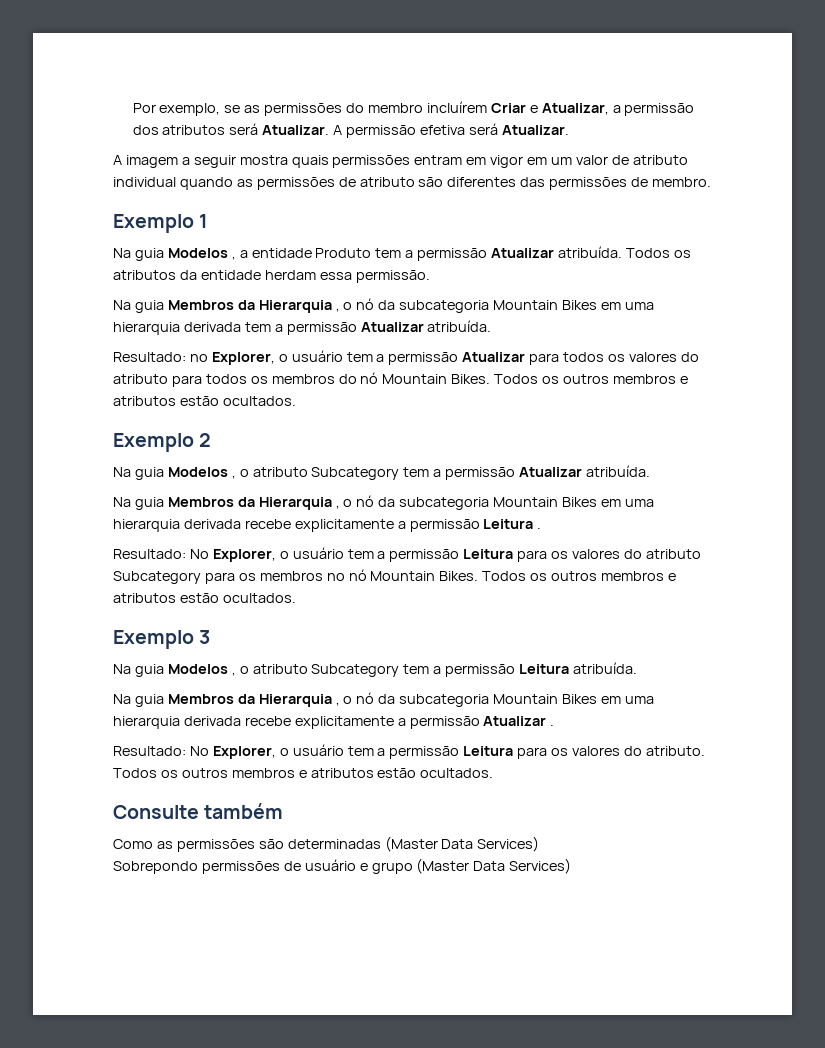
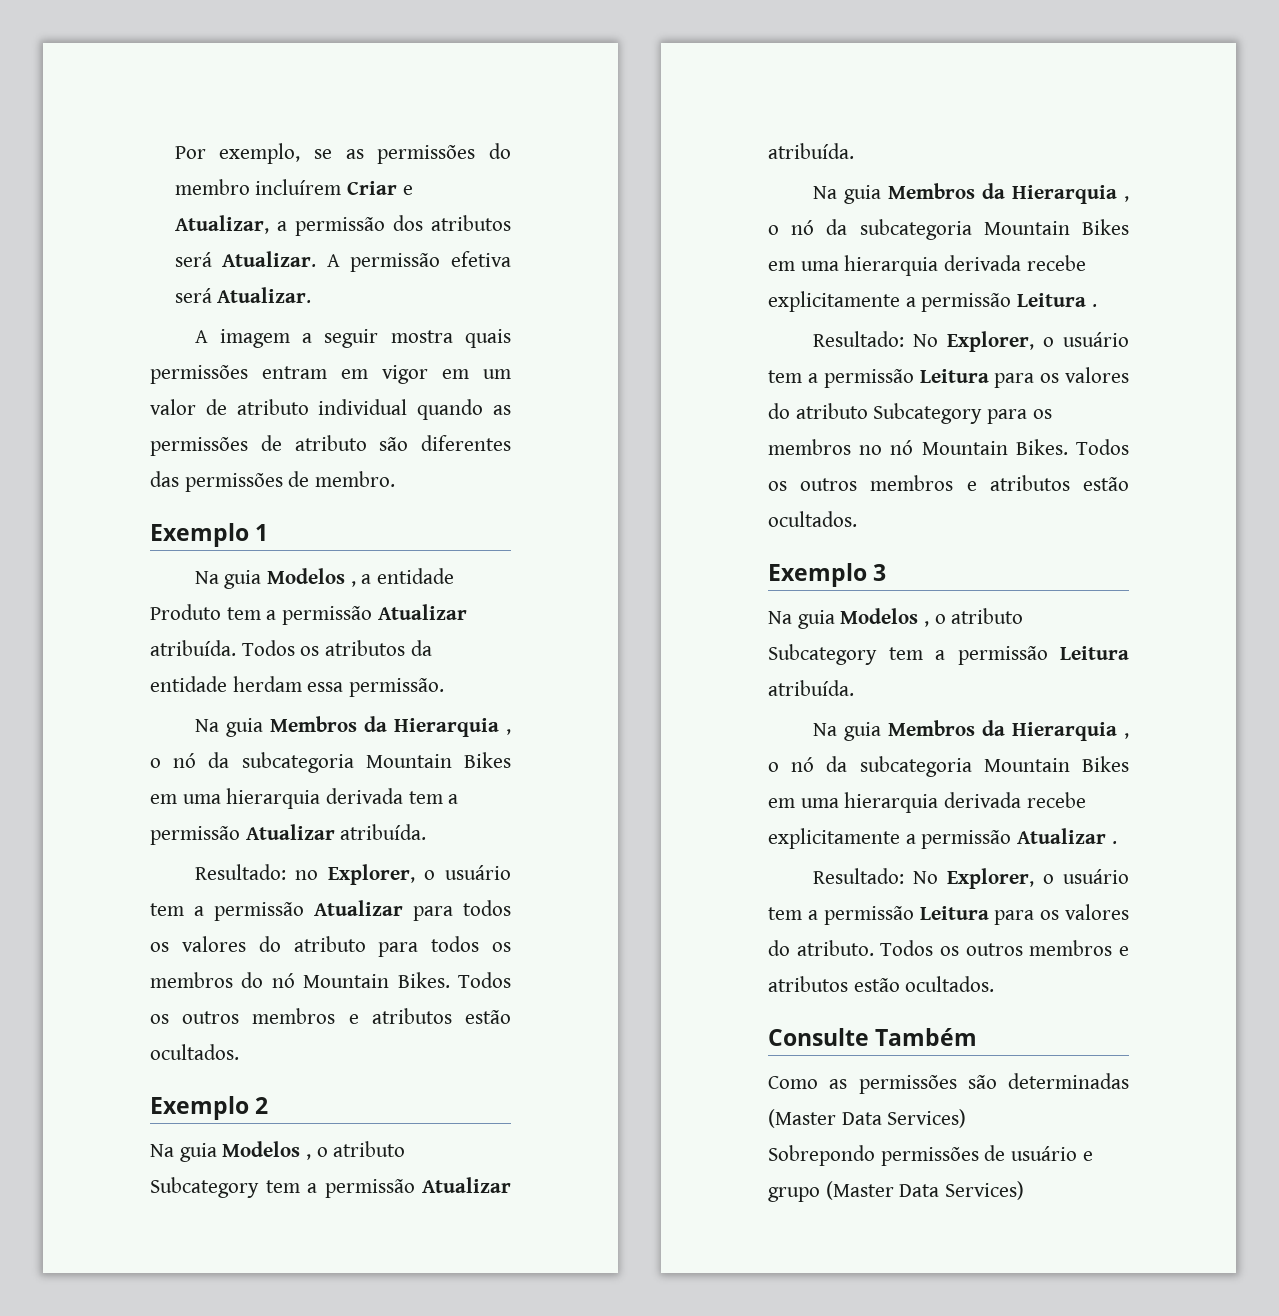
- Consulte também
+ Consulte Também

